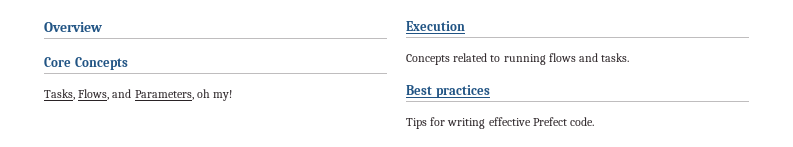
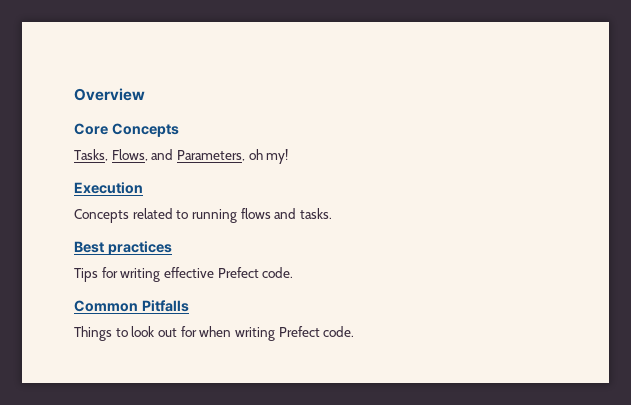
+ Common Pitfalls
+ Things to look out for when writing Prefect code.

